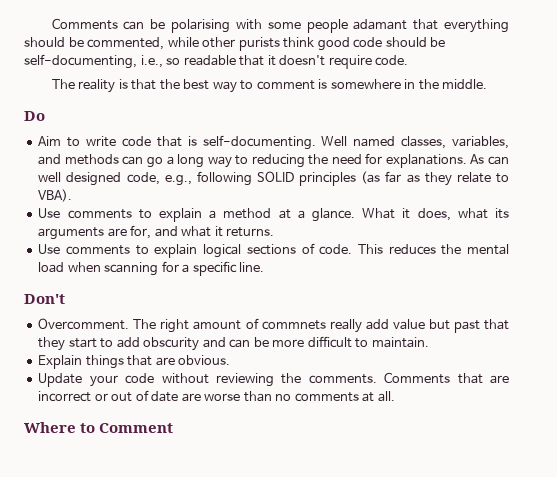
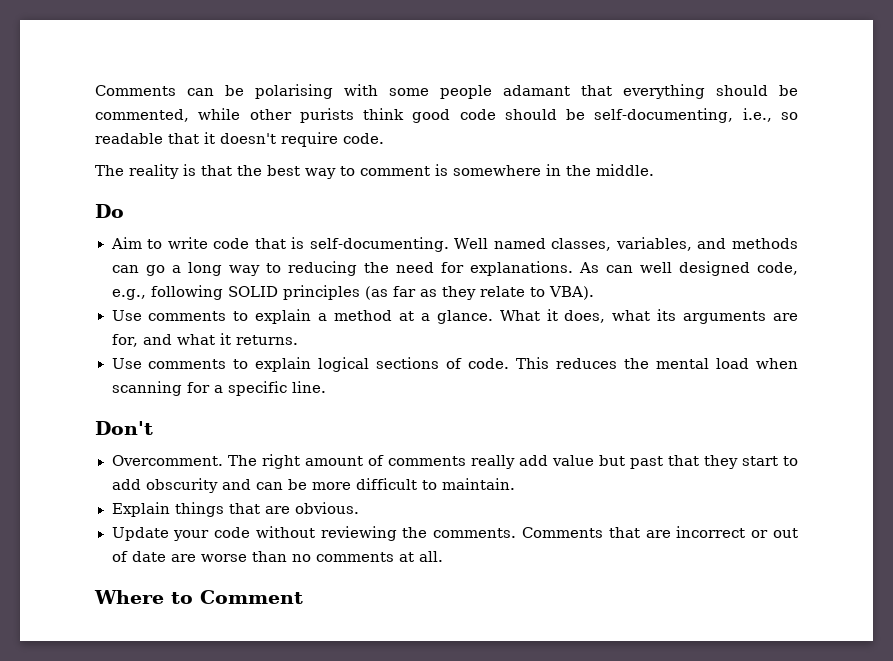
- The right amount of commnets really add value but past that they start to add obscurity and can be more difficult to maintain.
+ The right amount of comments really add value but past that they start to add obscurity and can be more difficult to maintain.

